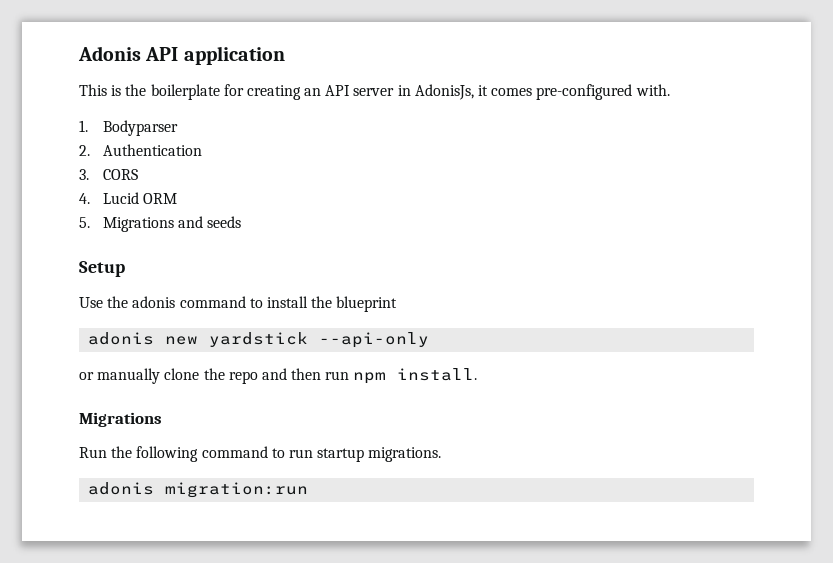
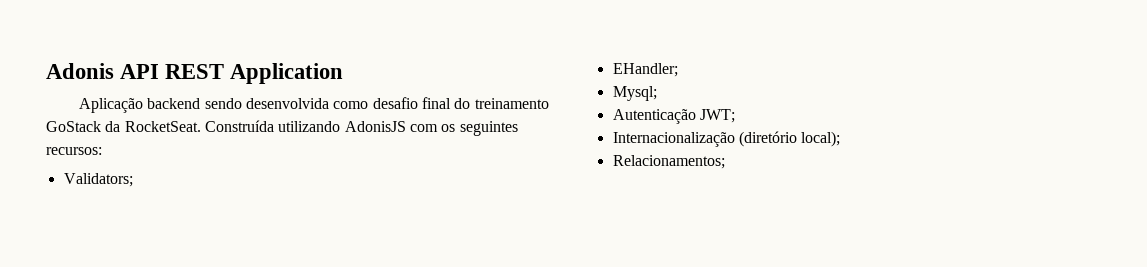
- Adonis API application
- This is the boilerplate for creating an API server in AdonisJs, it comes pre-configured with.
- 1. Bodyparser
- 2. Authentication
- 3. CORS
- 4. Lucid ORM
- 5. Migrations and seeds
- Setup
- Use the adonis command to install the blueprint
- adonis new yardstick --api-only
- or manually clone the repo and then run npm install.
- Migrations
- Run the following command to run startup migrations.
- adonis migration:run
+ Adonis API REST Application
+ Aplicação backend sendo desenvolvida como desafio final do treinamento GoStack da RocketSeat. Construída utilizando AdonisJS com os seguintes recursos:
+ Validators;
+ EHandler;
+ Mysql;
+ Autenticação JWT;
+ Internacionalização (diretório local);
+ Relacionamentos;

